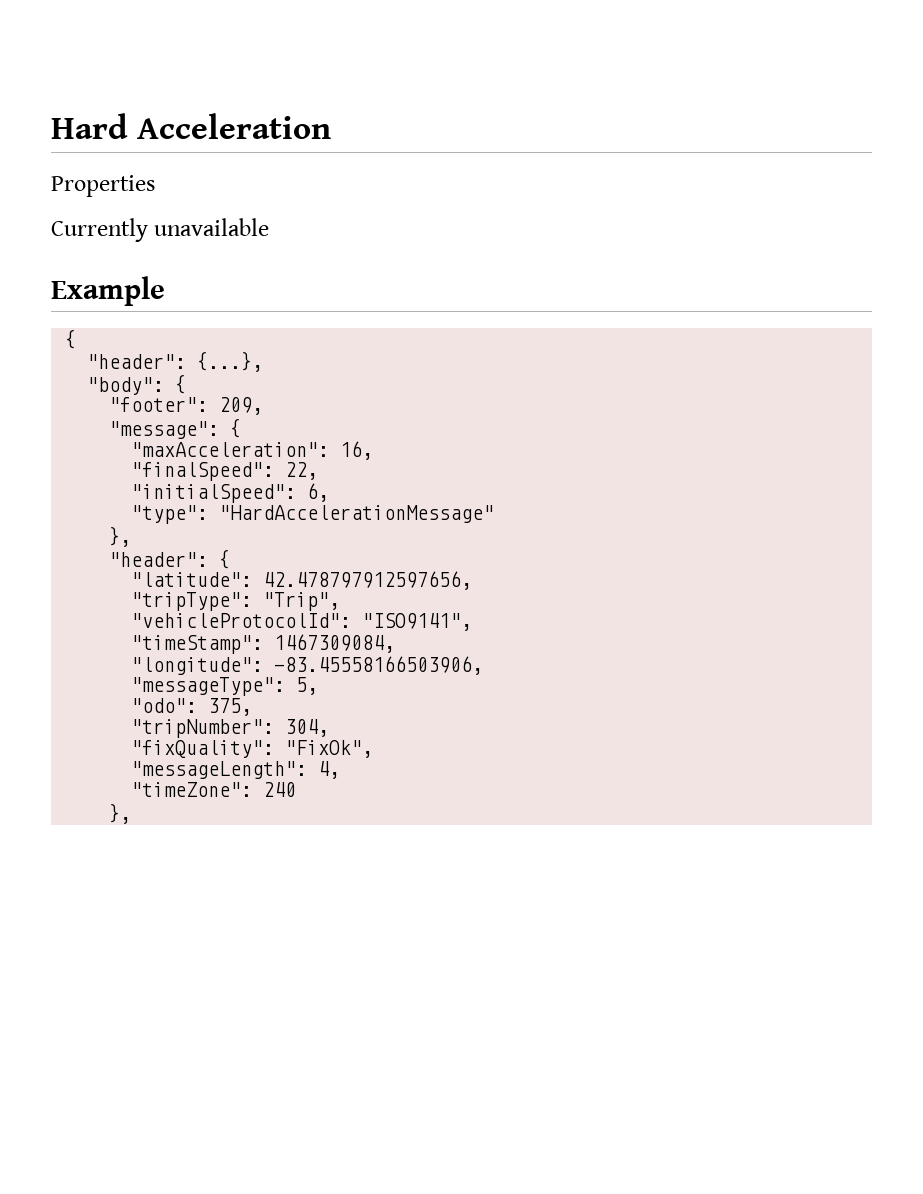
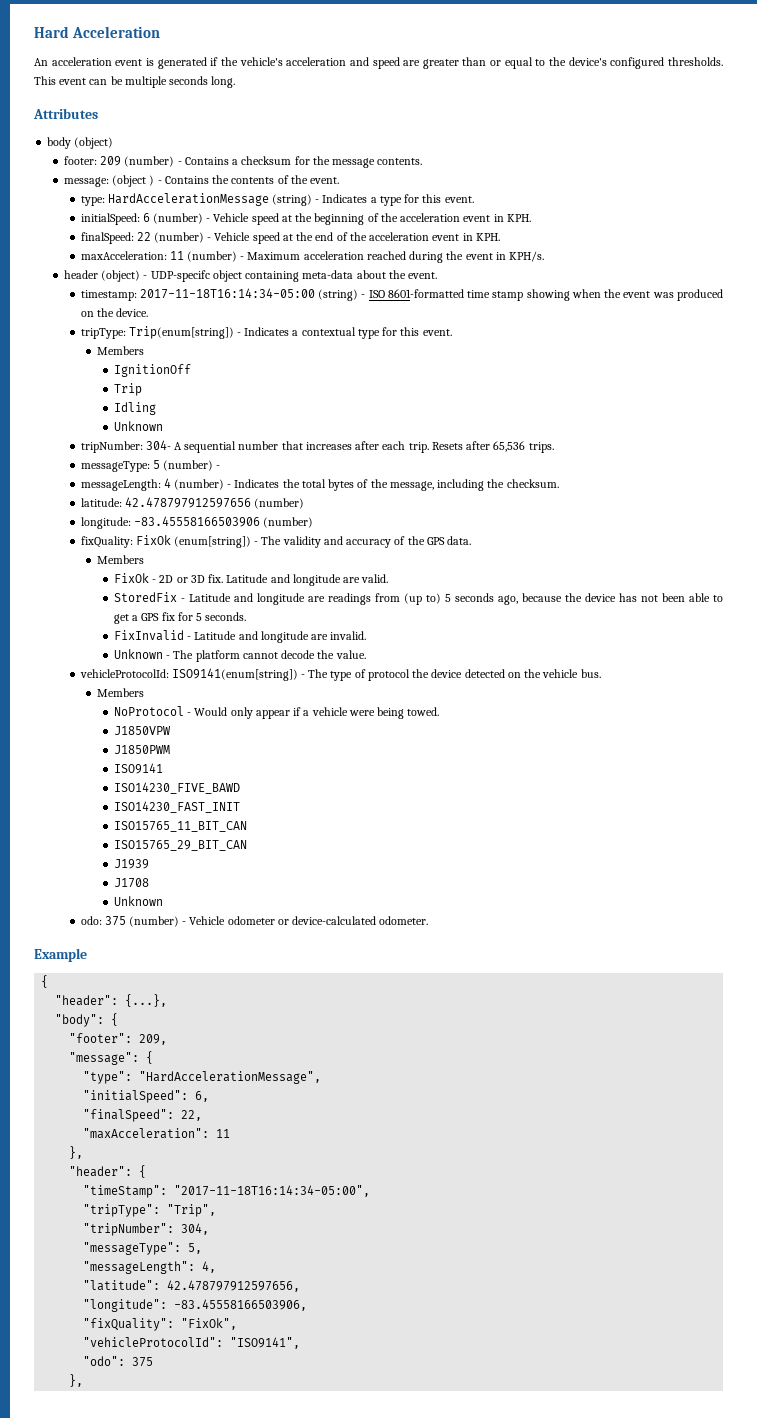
- Properties
- Currently unavailable
+ An acceleration event is generated if the vehicle's acceleration and speed are greater than or equal to the device's configured thresholds. This event can be multiple seconds long.
+ Attributes
+ body (object)
+ footer: 209 (number) - Contains a checksum for the message contents.
+ message: (object ) - Contains the contents of the event.
+ type: HardAccelerationMessage (string) - Indicates a type for this event.
+ initialSpeed: 6 (number) - Vehicle speed at the beginning of the acceleration event in KPH.
+ finalSpeed: 22 (number) - Vehicle speed at the end of the acceleration event in KPH.
+ maxAcceleration: 11 (number) - Maximum acceleration reached during the event in KPH/s.
+ header (object) - UDP-specifc object containing meta-data about the event.
+ timestamp: 2017-11-18T16:14:34-05:00 (string) - ISO 8601-formatted time stamp showing when the event was produced on the device.
+ tripType: Trip(enum[string]) - Indicates a contextual type for this event.
+ Members
+ IgnitionOff
+ Trip
+ Idling
+ Unknown
+ tripNumber: 304- A sequential number that increases after each trip. Resets after 65,536 trips.
+ messageType: 5 (number) -
+ messageLength: 4 (number) - Indicates the total bytes of the message, including the checksum.
+ latitude: 42.478797912597656 (number)
+ longitude: -83.45558166503906 (number)
+ fixQuality: FixOk (enum[string]) - The validity and accuracy of the GPS data.
+ Members
+ FixOk - 2D or 3D fix. Latitude and longitude are valid.
+ StoredFix - Latitude and longitude are readings from (up to) 5 seconds ago, because the device has not been able to get a GPS fix for 5 seconds.
+ FixInvalid - Latitude and longitude are invalid.
+ Unknown - The platform cannot decode the value.
+ vehicleProtocolId: ISO9141(enum[string]) - The type of protocol the device detected on the vehicle bus.
+ Members
+ NoProtocol - Would only appear if a vehicle were being towed.
+ J1850VPW
+ J1850PWM
+ ISO9141
+ ISO14230_FIVE_BAWD
+ ISO14230_FAST_INIT
+ ISO15765_11_BIT_CAN
+ ISO15765_29_BIT_CAN
+ J1939
+ J1708
+ Unknown
+ odo: 375 (number) - Vehicle odometer or device-calculated odometer.
- "maxAcceleration": 16,
+ "type": "HardAccelerationMessage",
+ "initialSpeed": 6,
  "finalSpeed": 22,
- "initialSpeed": 6,
- "type": "HardAccelerationMessage"
+ "maxAcceleration": 11
- "latitude": 42.478797912597656,
+ "timeStamp": "2017-11-18T16:14:34-05:00",
+ "tripNumber": 304,
+ "messageType": 5,
+ "messageLength": 4,
+ "latitude": 42.478797912597656,
+ "longitude": -83.45558166503906,
+ "fixQuality": "FixOk",
  "vehicleProtocolId": "ISO9141",
- "timeStamp": 1467309084,
- "longitude": -83.45558166503906,
- "messageType": 5,
- "odo": 375,
- "tripNumber": 304,
- "fixQuality": "FixOk",
- "messageLength": 4,
- "timeZone": 240
+ "odo": 375

